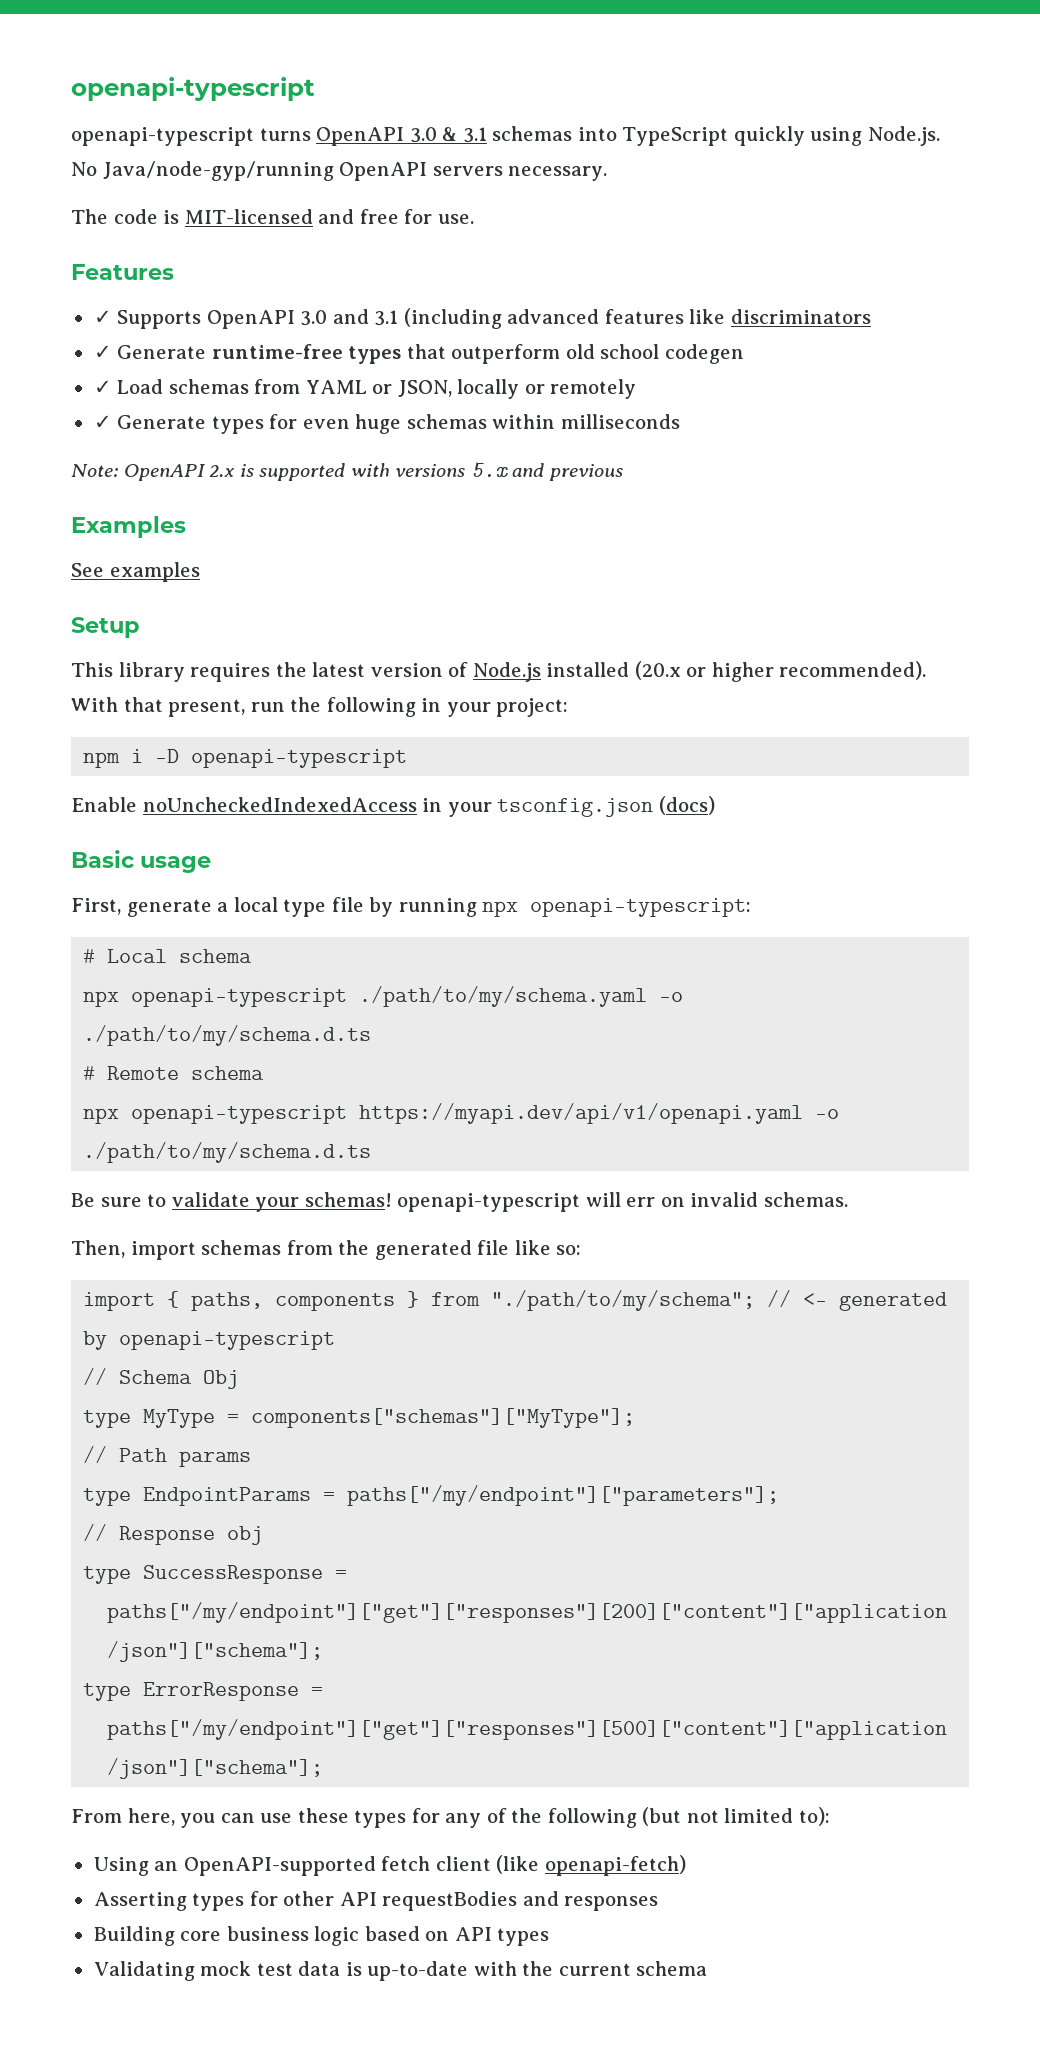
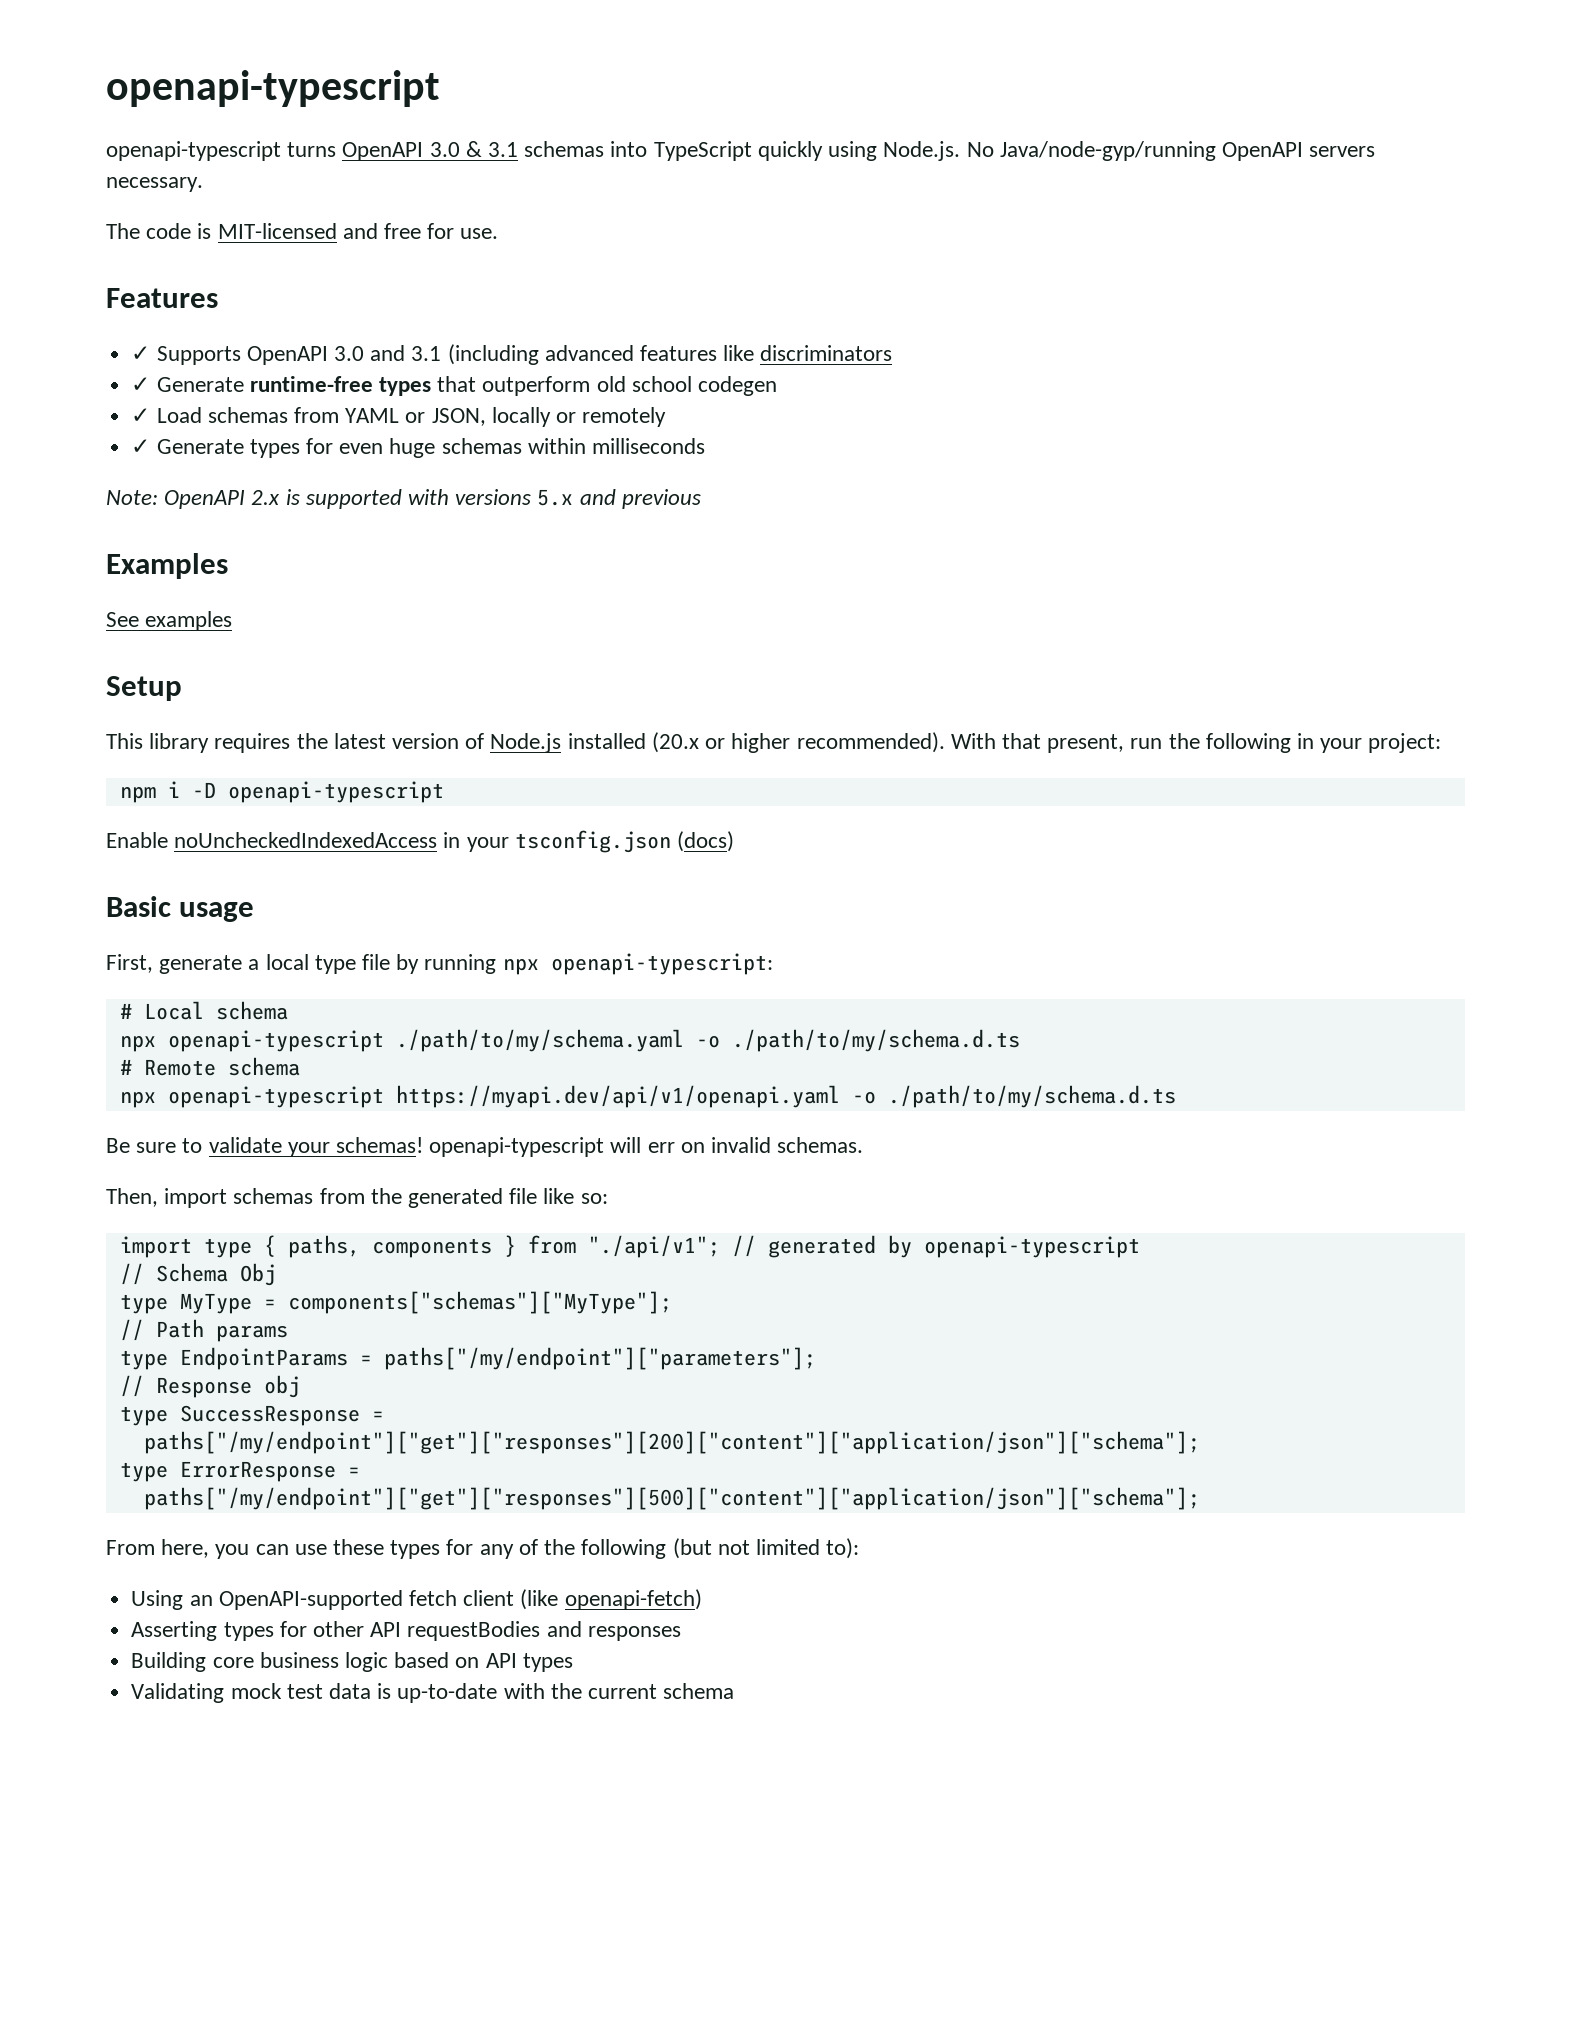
- import { paths, components } from "./path/to/my/schema"; // <- generated by openapi-typescript
+ import type { paths, components } from "./api/v1"; // generated by openapi-typescript

